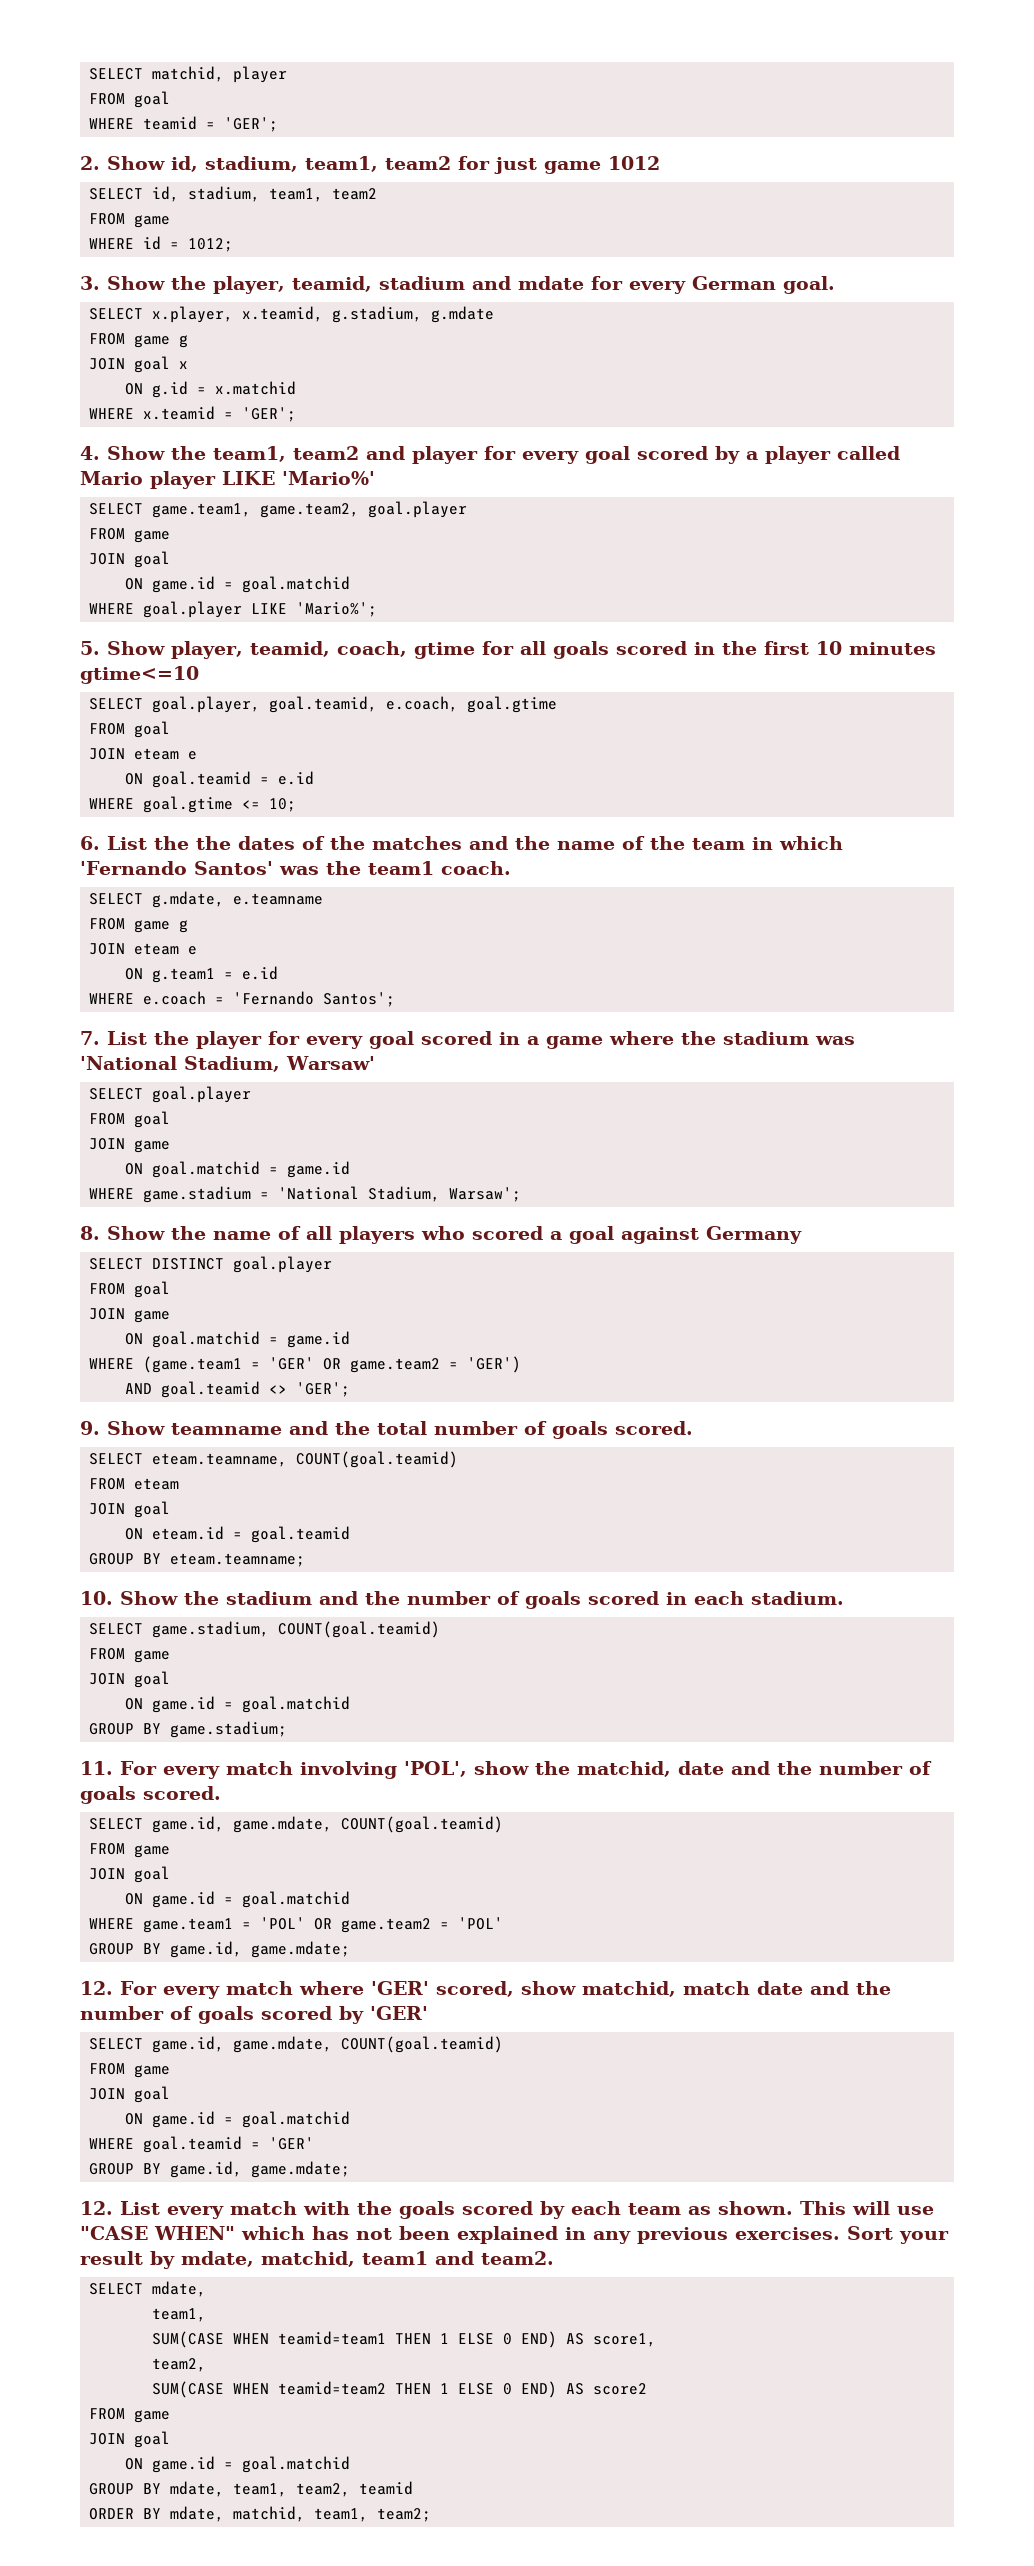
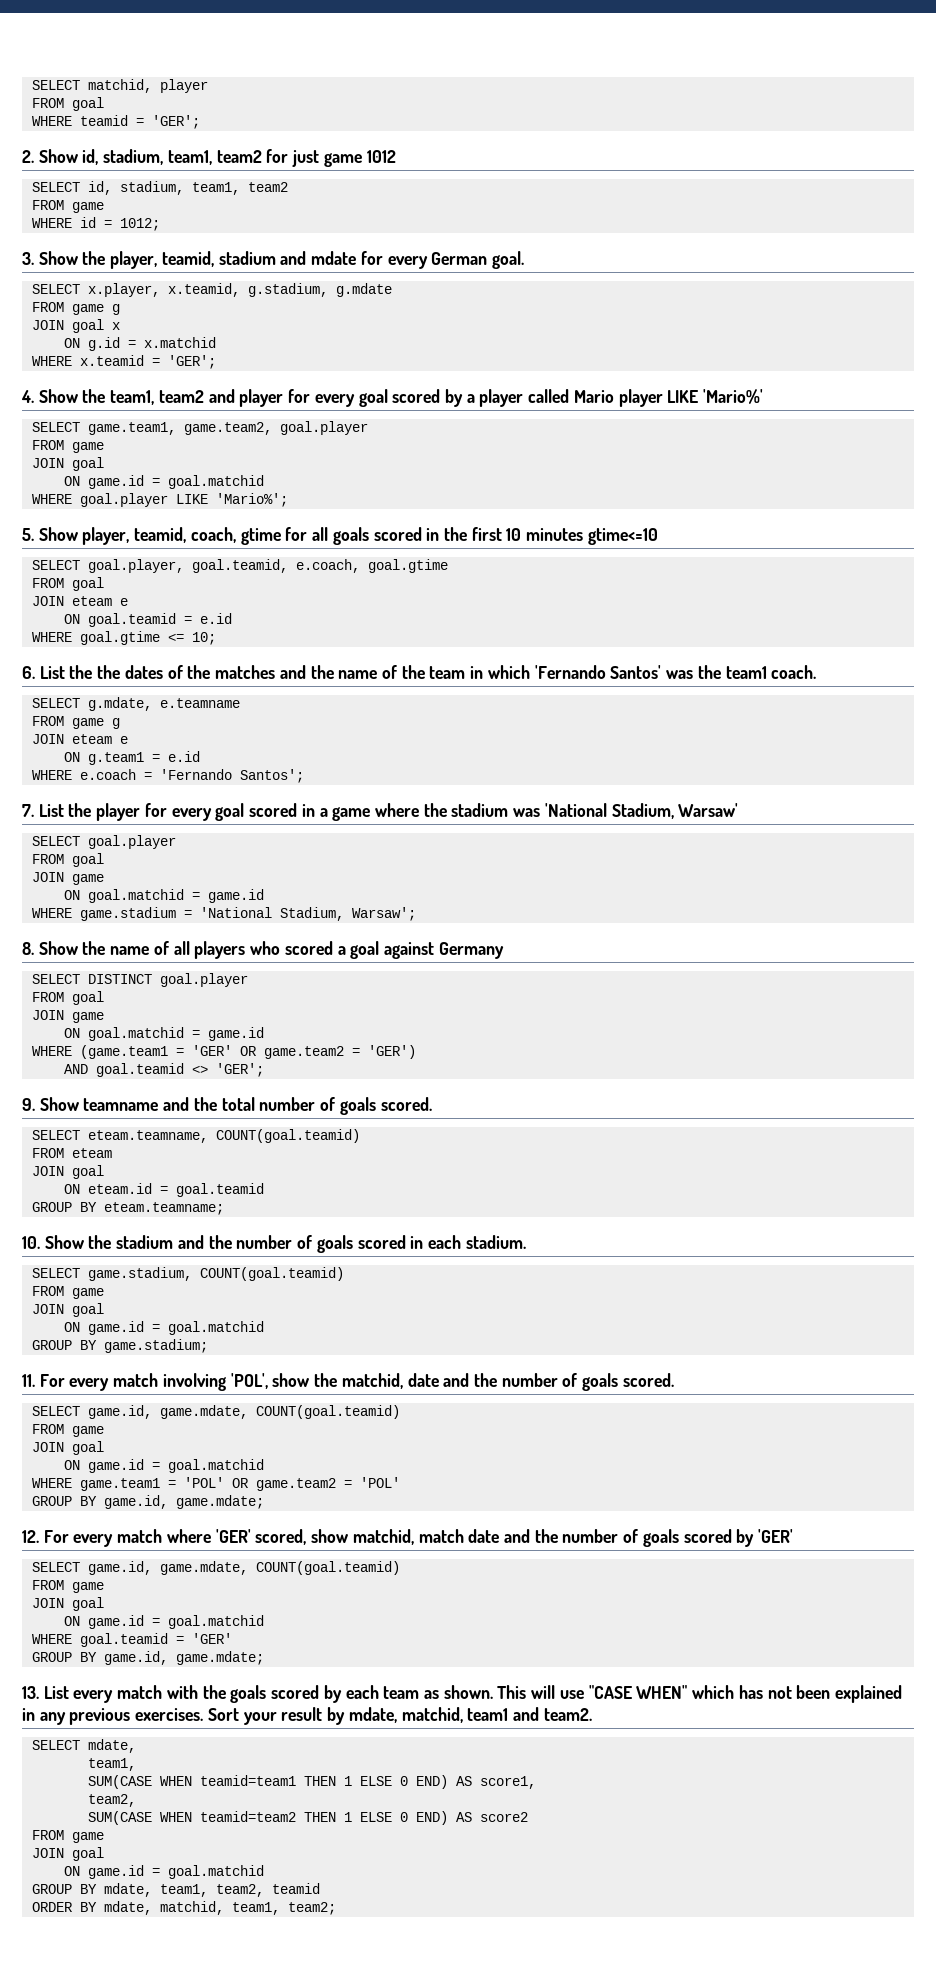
- 12. List every match with the goals scored by each team as shown.
+ 13. List every match with the goals scored by each team as shown.

